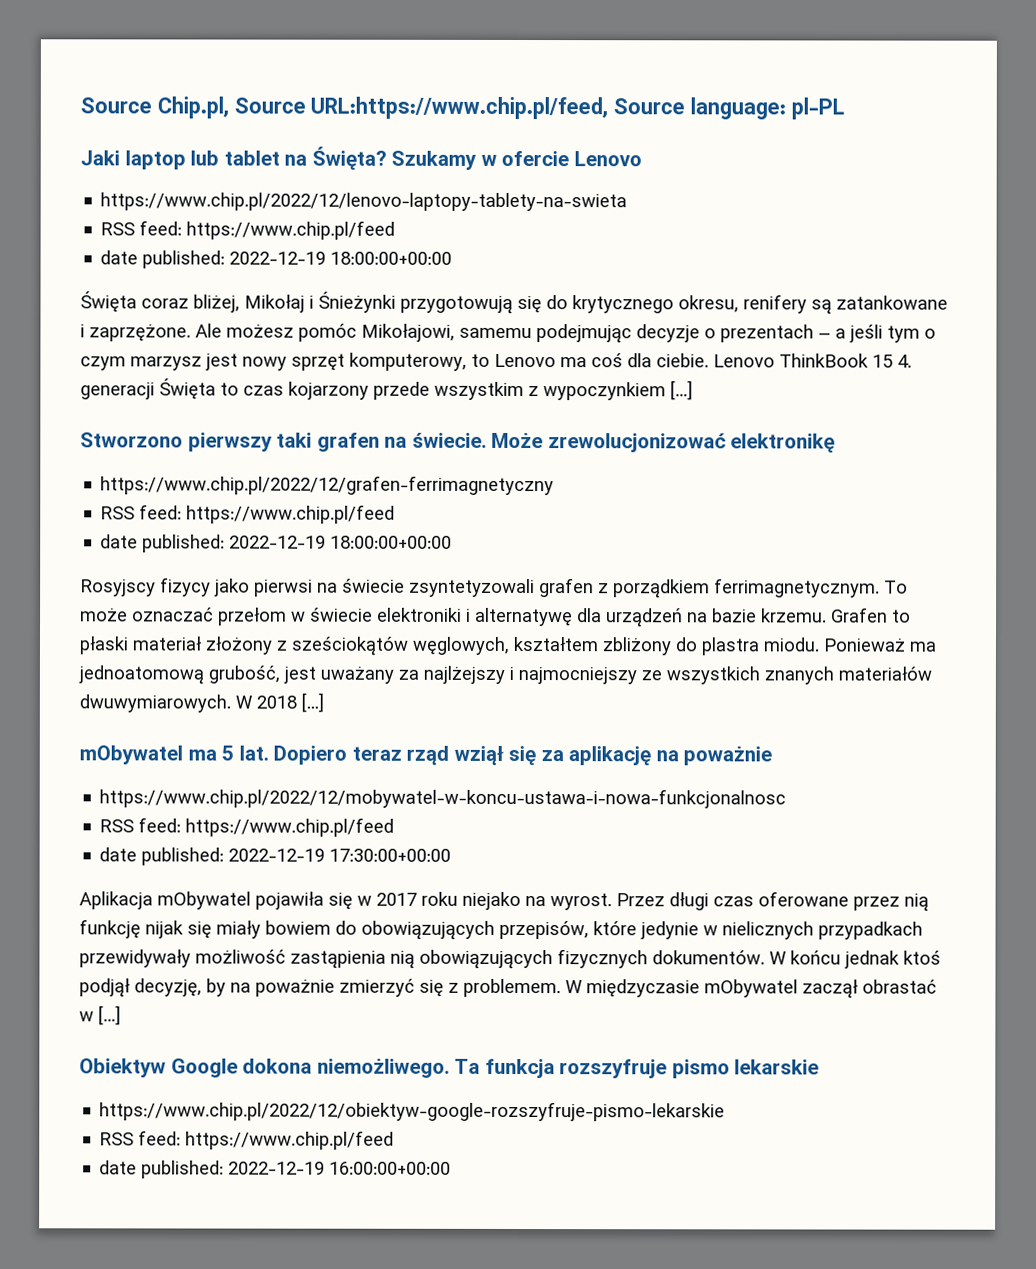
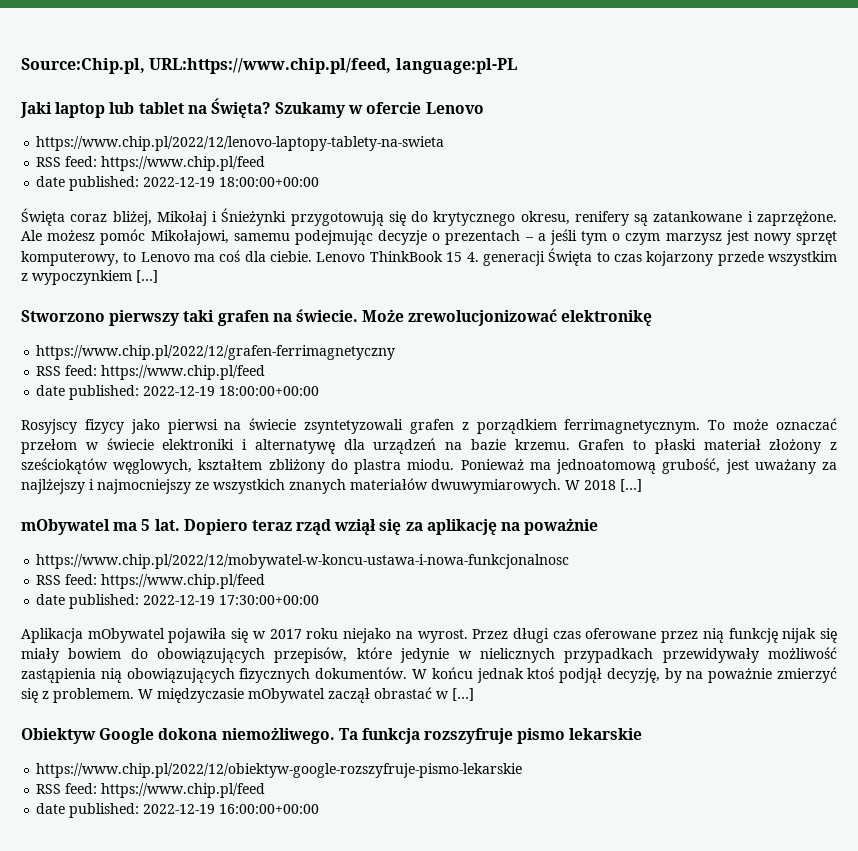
- Source Chip.pl, Source URL:https://www.chip.pl/feed, Source language: pl-PL
+ Source:Chip.pl, URL:https://www.chip.pl/feed, language:pl-PL

